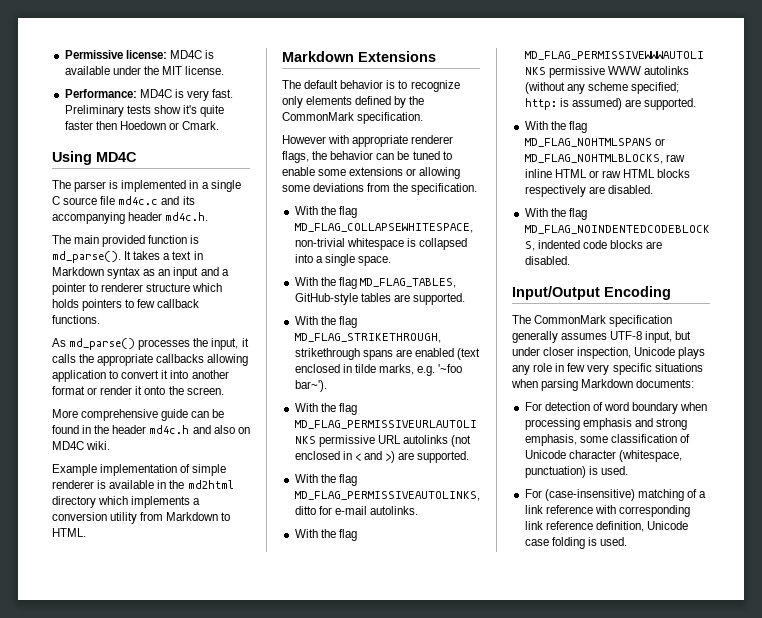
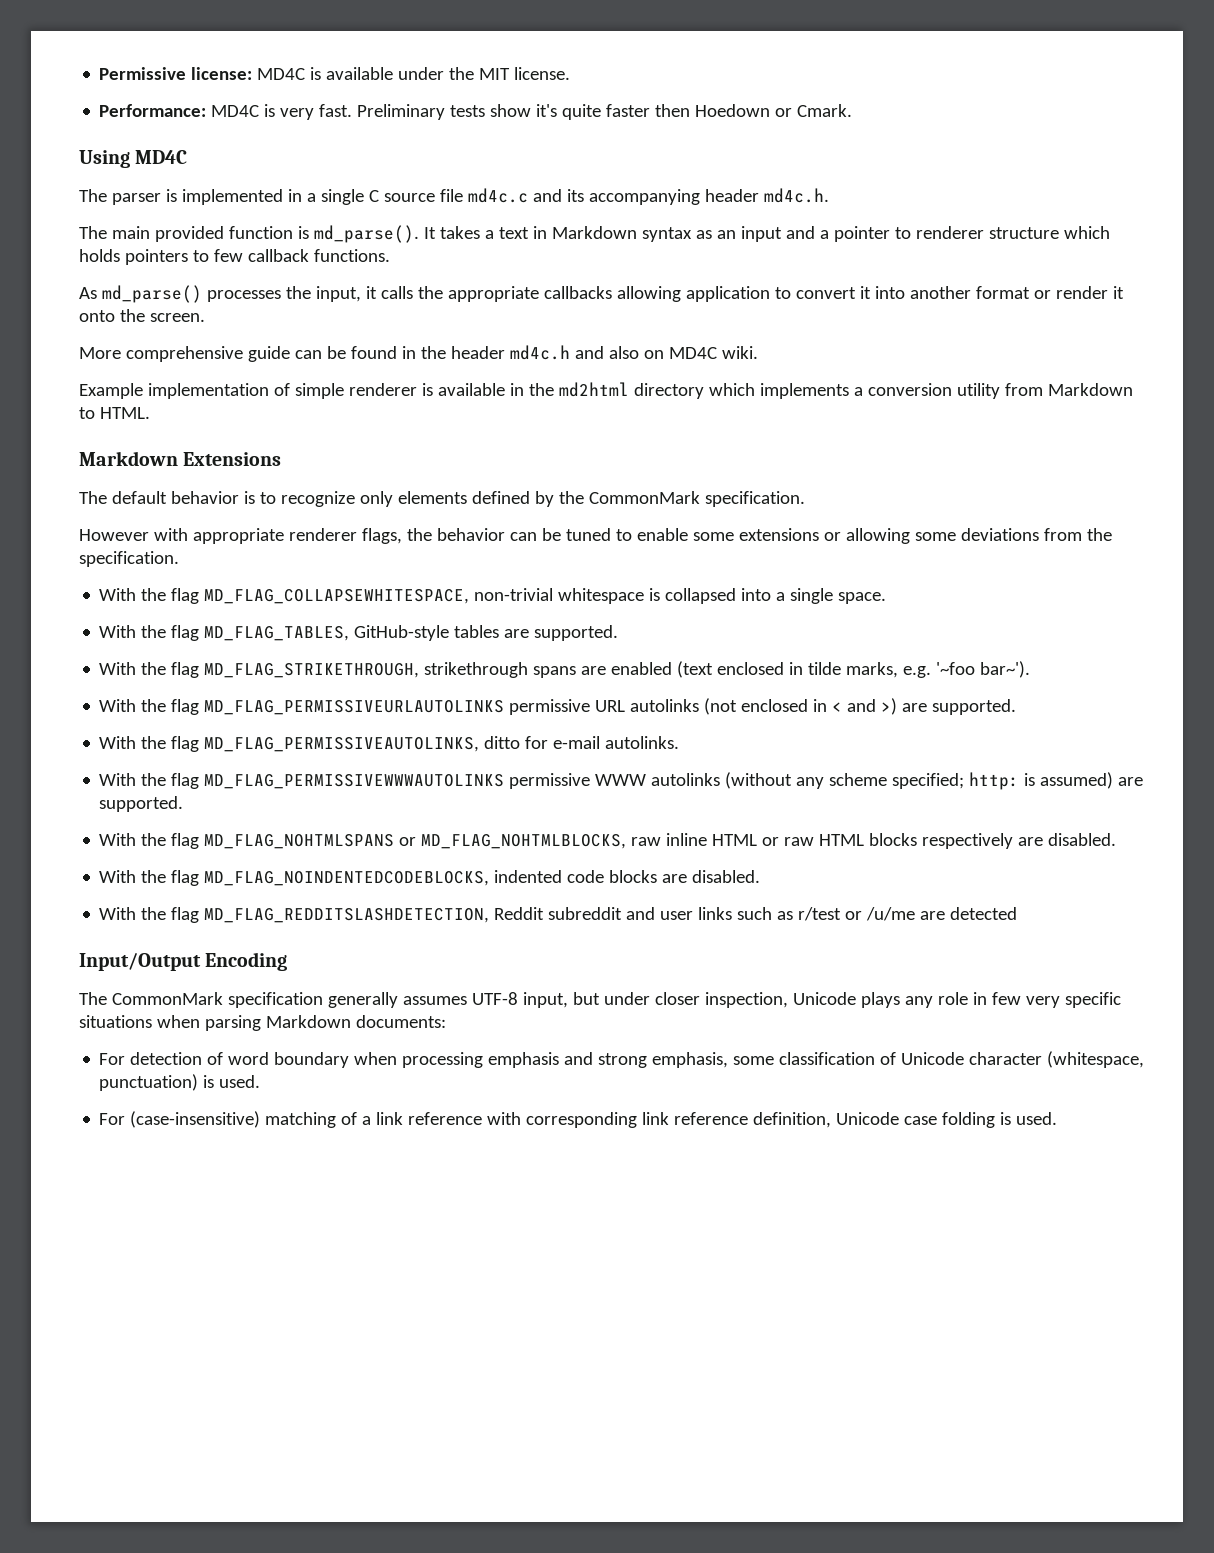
+ With the flag MD_FLAG_REDDITSLASHDETECTION, Reddit subreddit and user links such as r/test or /u/me are detected

